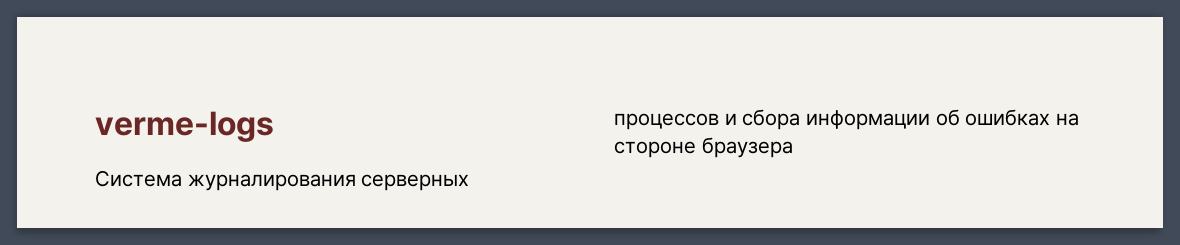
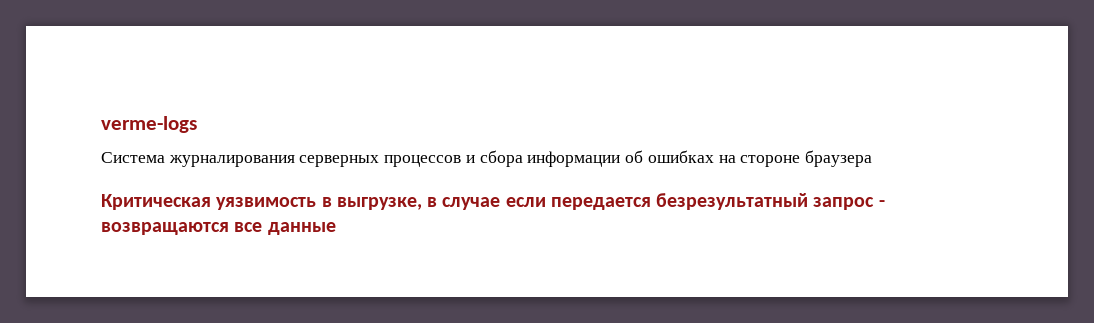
+ Критическая уязвимость в выгрузке, в случае если передается безрезультатный запрос - возвращаются все данные

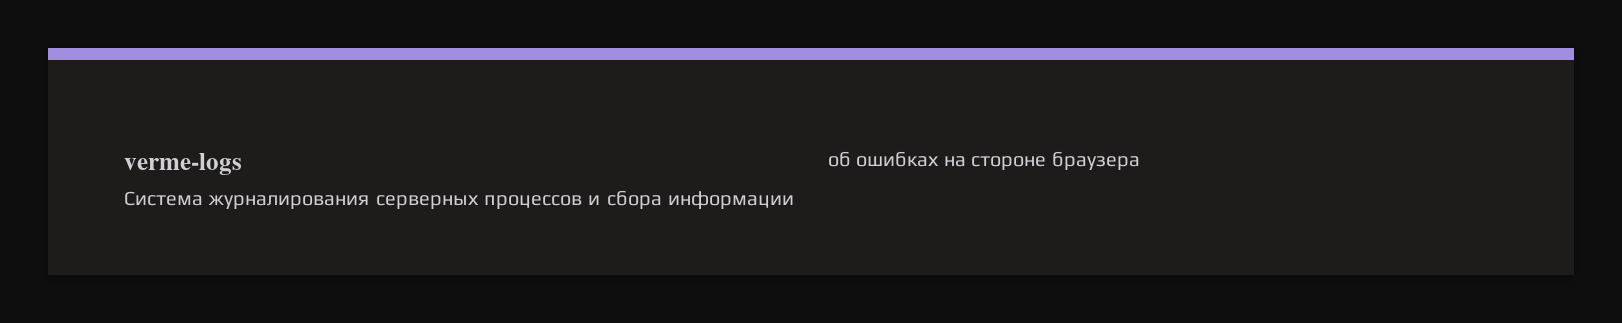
- Критическая уязвимость в выгрузке, в случае если передается безрезультатный запрос - возвращаются все данные

